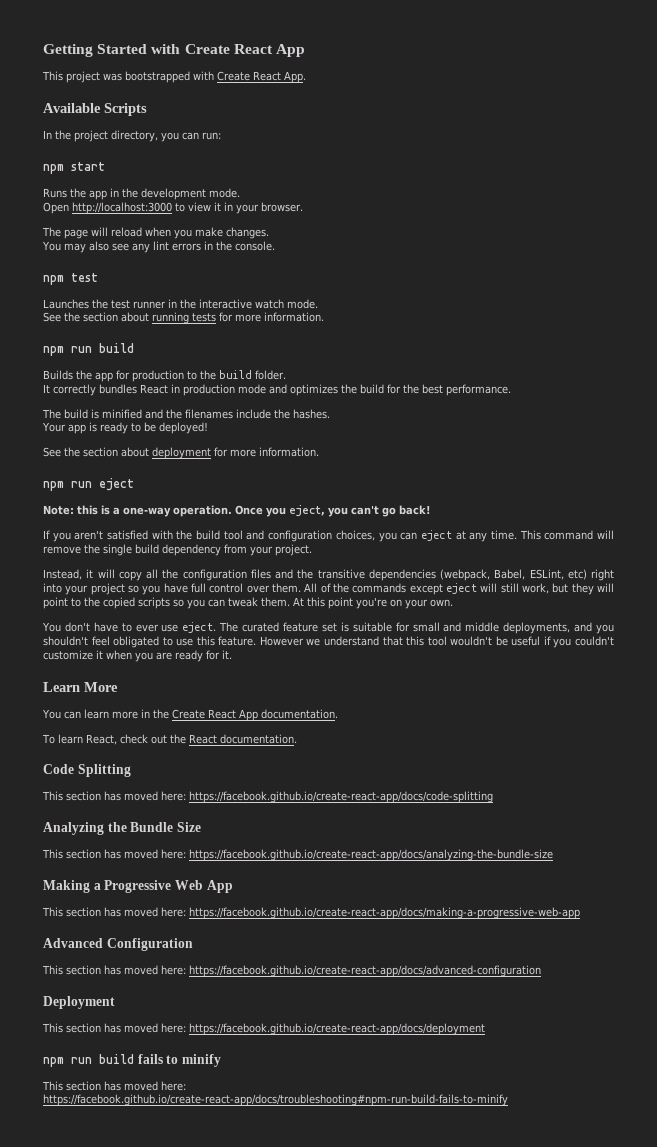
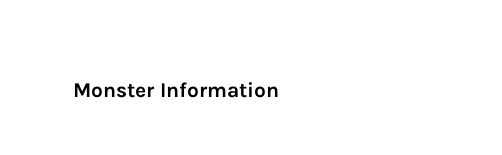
- Getting Started with Create React App
- This project was bootstrapped with Create React App.
- Available Scripts
- In the project directory, you can run:
- npm start
- Runs the app in the development mode.
- Open http://localhost:3000 to view it in your browser.
- The page will reload when you make changes.
- You may also see any lint errors in the console.
- npm test
- Launches the test runner in the interactive watch mode.
- See the section about running tests for more information.
- npm run build
- Builds the app for production to the build folder.
- It correctly bundles React in production mode and optimizes the build for the best performance.
- The build is minified and the filenames include the hashes.
- Your app is ready to be deployed!
- See the section about deployment for more information.
- npm run eject
- Note: this is a one-way operation. Once you eject, you can't go back!
- If you aren't satisfied with the build tool and configuration choices, you can eject at any time. This command will remove the single build dependency from your project.
- Instead, it will copy all the configuration files and the transitive dependencies (webpack, Babel, ESLint, etc) right into your project so you have full control over them. All of the commands except eject will still work, but they will point to the copied scripts so you can tweak them. At this point you're on your own.
- You don't have to ever use eject. The curated feature set is suitable for small and middle deployments, and you shouldn't feel obligated to use this feature. However we understand that this tool wouldn't be useful if you couldn't customize it when you are ready for it.
- Learn More
- You can learn more in the Create React App documentation.
- To learn React, check out the React documentation.
- Code Splitting
- This section has moved here: https://facebook.github.io/create-react-app/docs/code-splitting
- Analyzing the Bundle Size
- This section has moved here: https://facebook.github.io/create-react-app/docs/analyzing-the-bundle-size
- Making a Progressive Web App
- This section has moved here: https://facebook.github.io/create-react-app/docs/making-a-progressive-web-app
- Advanced Configuration
- This section has moved here: https://facebook.github.io/create-react-app/docs/advanced-configuration
- Deployment
- This section has moved here: https://facebook.github.io/create-react-app/docs/deployment
- npm run build fails to minify
- This section has moved here: https://facebook.github.io/create-react-app/docs/troubleshooting#npm-run-build-fails-to-minify
+ Monster Information

